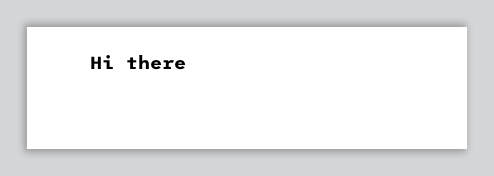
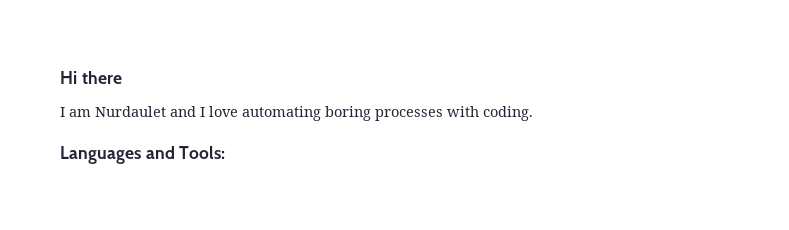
+ I am Nurdaulet and I love automating boring processes with coding.
+ Languages and Tools:

